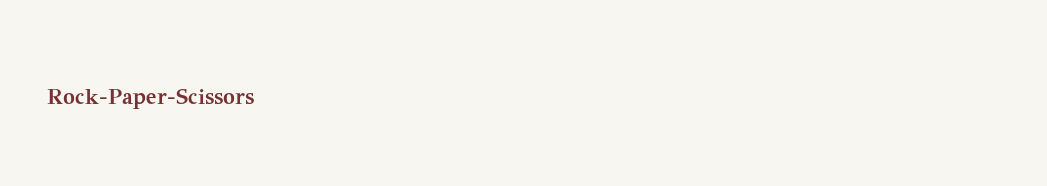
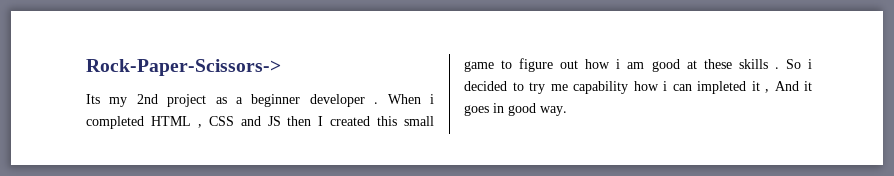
- Rock-Paper-Scissors
+ Rock-Paper-Scissors->
+ Its my 2nd project as a beginner developer . When i completed HTML , CSS and JS then I created this small game to figure out how i am good at these skills . So i decided to try me capability how i can impleted it , And it goes in good way.

